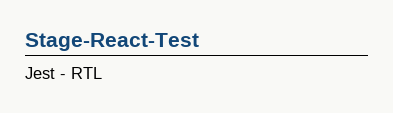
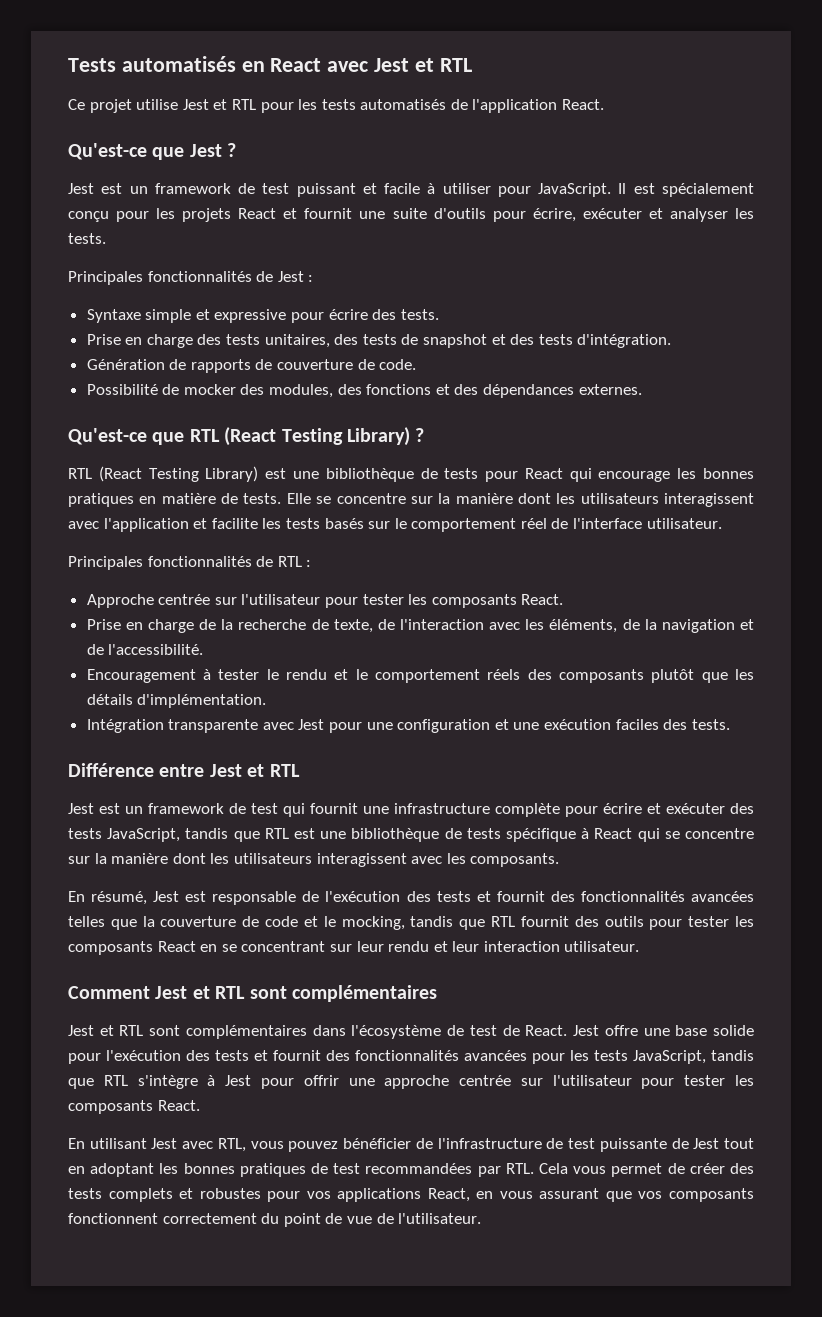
- Stage-React-Test
- Jest - RTL
+ Tests automatisés en React avec Jest et RTL
+ Ce projet utilise Jest et RTL pour les tests automatisés de l'application React.
+ Qu'est-ce que Jest ?
+ Jest est un framework de test puissant et facile à utiliser pour JavaScript. Il est spécialement conçu pour les projets React et fournit une suite d'outils pour écrire, exécuter et analyser les tests.
+ Principales fonctionnalités de Jest :
+ Syntaxe simple et expressive pour écrire des tests.
+ Prise en charge des tests unitaires, des tests de snapshot et des tests d'intégration.
+ Génération de rapports de couverture de code.
+ Possibilité de mocker des modules, des fonctions et des dépendances externes.
+ Qu'est-ce que RTL (React Testing Library) ?
+ RTL (React Testing Library) est une bibliothèque de tests pour React qui encourage les bonnes pratiques en matière de tests. Elle se concentre sur la manière dont les utilisateurs interagissent avec l'application et facilite les tests basés sur le comportement réel de l'interface utilisateur.
+ Principales fonctionnalités de RTL :
+ Approche centrée sur l'utilisateur pour tester les composants React.
+ Prise en charge de la recherche de texte, de l'interaction avec les éléments, de la navigation et de l'accessibilité.
+ Encouragement à tester le rendu et le comportement réels des composants plutôt que les détails d'implémentation.
+ Intégration transparente avec Jest pour une configuration et une exécution faciles des tests.
+ Différence entre Jest et RTL
+ Jest est un framework de test qui fournit une infrastructure complète pour écrire et exécuter des tests JavaScript, tandis que RTL est une bibliothèque de tests spécifique à React qui se concentre sur la manière dont les utilisateurs interagissent avec les composants.
+ En résumé, Jest est responsable de l'exécution des tests et fournit des fonctionnalités avancées telles que la couverture de code et le mocking, tandis que RTL fournit des outils pour tester les composants React en se concentrant sur leur rendu et leur interaction utilisateur.
+ Comment Jest et RTL sont complémentaires
+ Jest et RTL sont complémentaires dans l'écosystème de test de React. Jest offre une base solide pour l'exécution des tests et fournit des fonctionnalités avancées pour les tests JavaScript, tandis que RTL s'intègre à Jest pour offrir une approche centrée sur l'utilisateur pour tester les composants React.
+ En utilisant Jest avec RTL, vous pouvez bénéficier de l'infrastructure de test puissante de Jest tout en adoptant les bonnes pratiques de test recommandées par RTL. Cela vous permet de créer des tests complets et robustes pour vos applications React, en vous assurant que vos composants fonctionnent correctement du point de vue de l'utilisateur.

